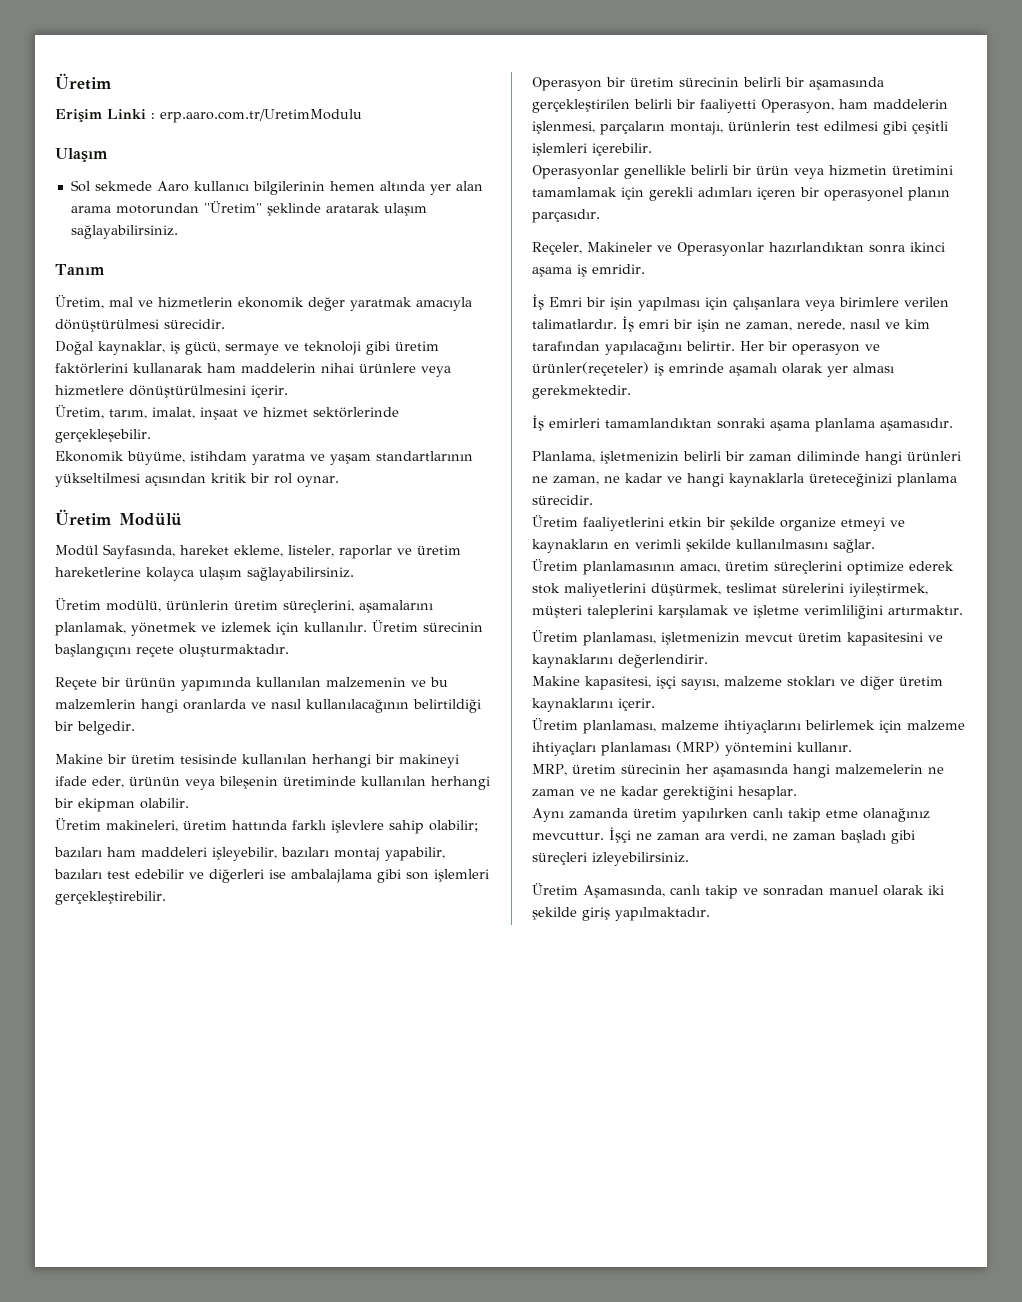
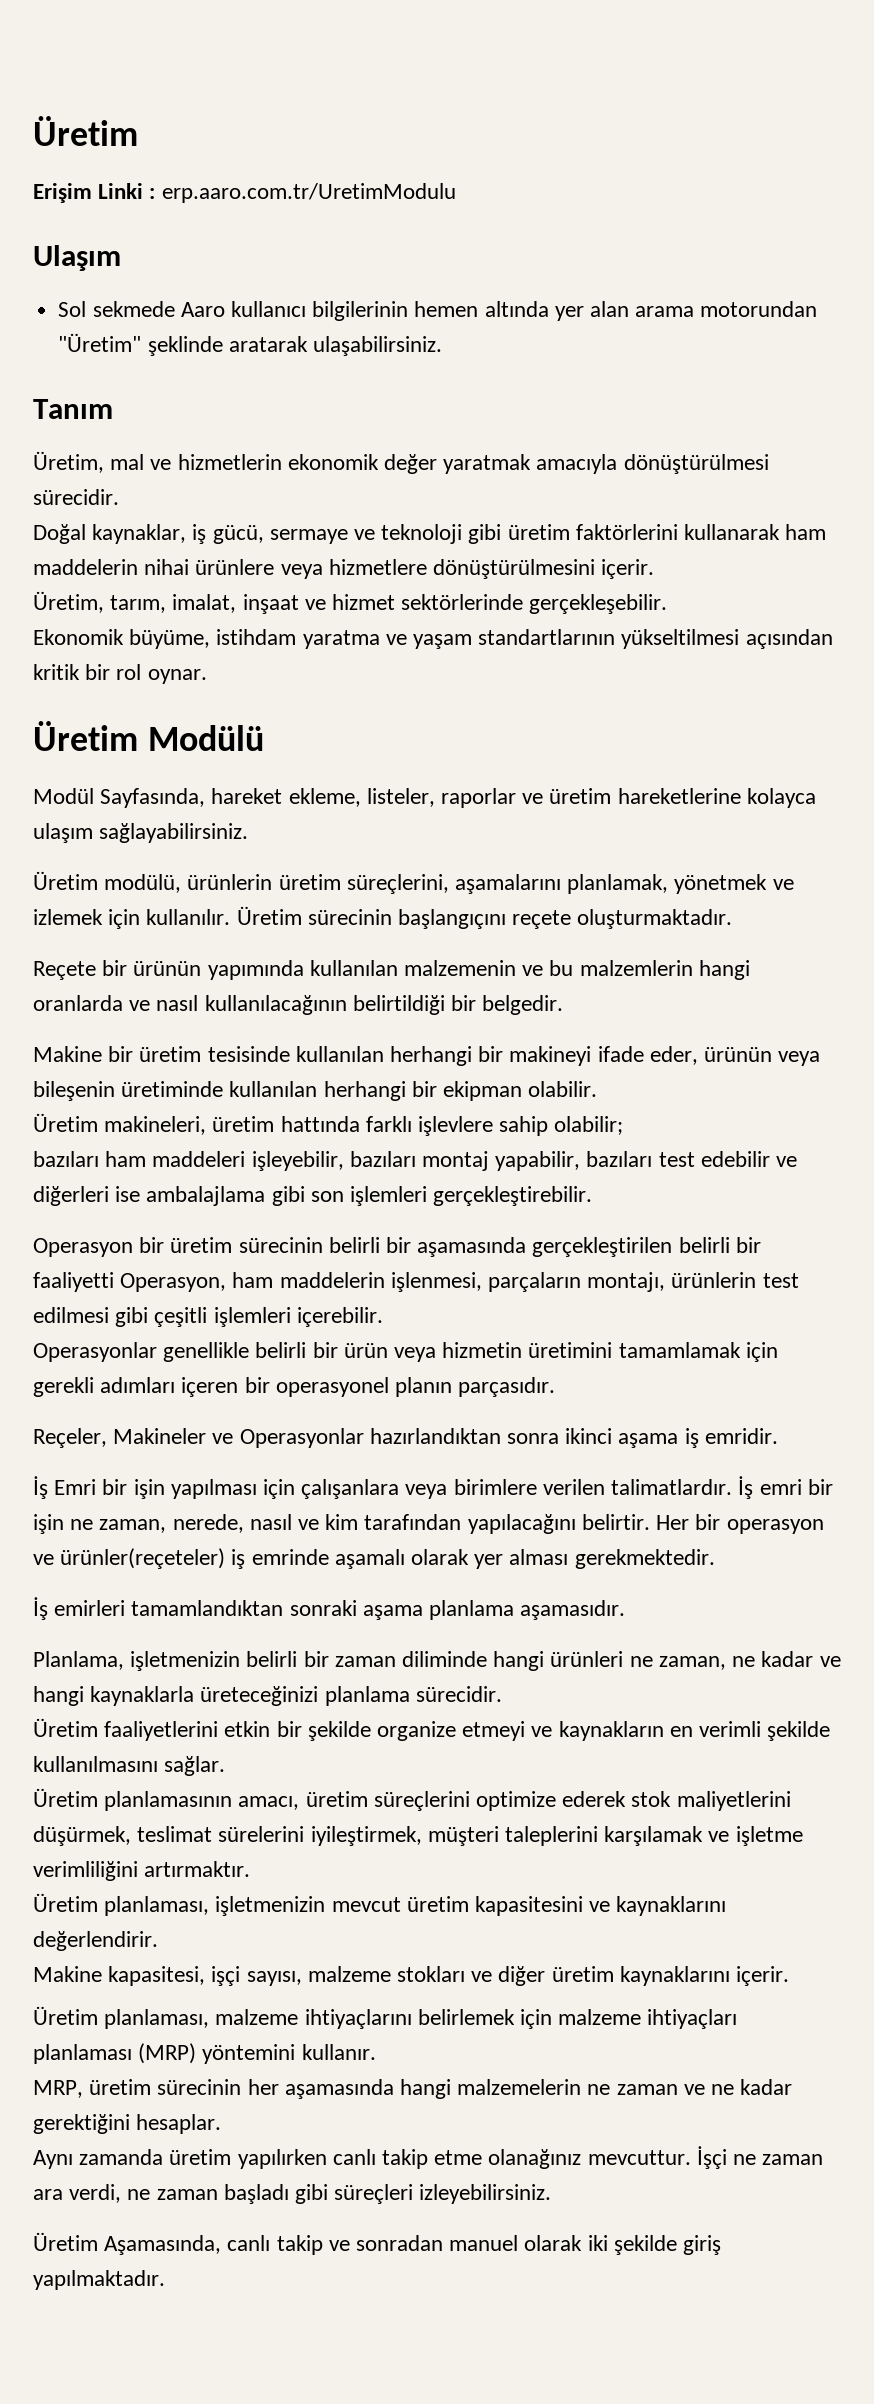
- Sol sekmede Aaro kullanıcı bilgilerinin hemen altında yer alan arama motorundan "Üretim" şeklinde aratarak ulaşım sağlayabilirsiniz.
+ Sol sekmede Aaro kullanıcı bilgilerinin hemen altında yer alan arama motorundan "Üretim" şeklinde aratarak ulaşabilirsiniz.

